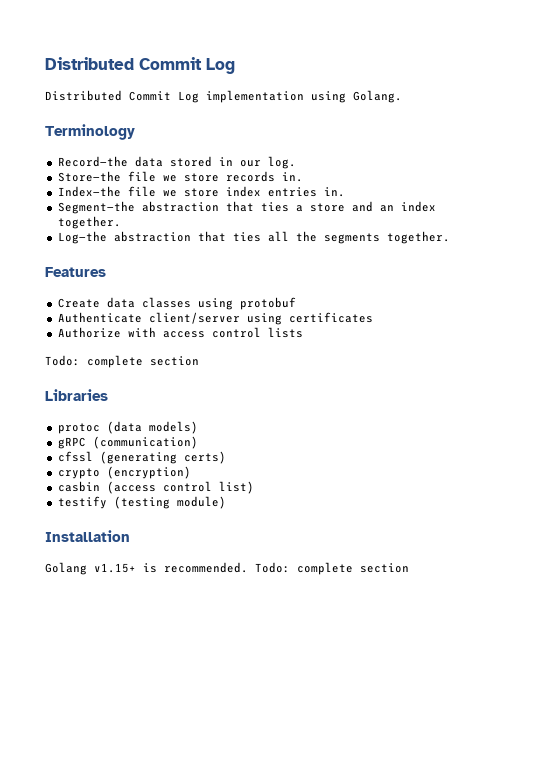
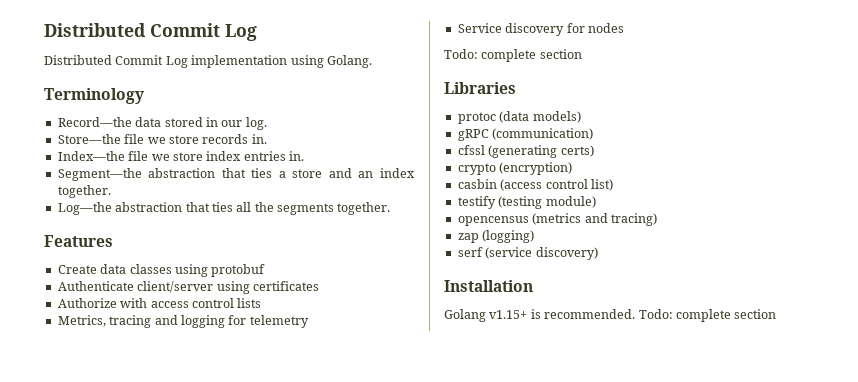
+ Metrics, tracing and logging for telemetry
+ Service discovery for nodes
+ opencensus (metrics and tracing)
+ zap (logging)
+ serf (service discovery)

